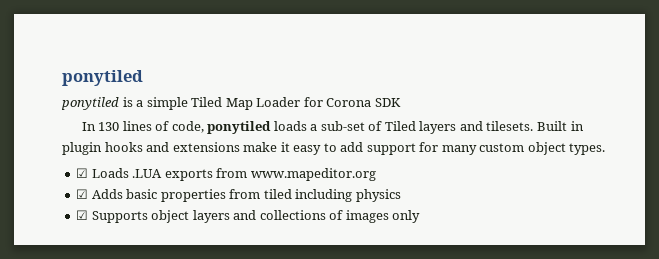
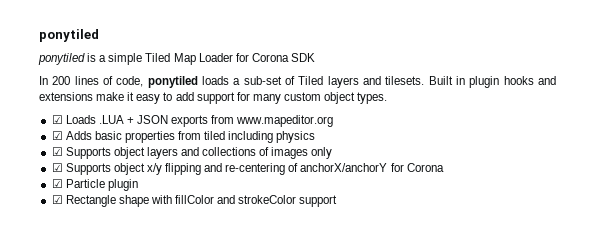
- In 130 lines of code, ponytiled loads a sub-set of Tiled layers and tilesets.
+ In 200 lines of code, ponytiled loads a sub-set of Tiled layers and tilesets.
- ☑ Loads .LUA exports from www.mapeditor.org
+ ☑ Loads .LUA + JSON exports from www.mapeditor.org
+ ☑ Supports object x/y flipping and re-centering of anchorX/anchorY for Corona
+ ☑ Particle plugin
+ ☑ Rectangle shape with fillColor and strokeColor support

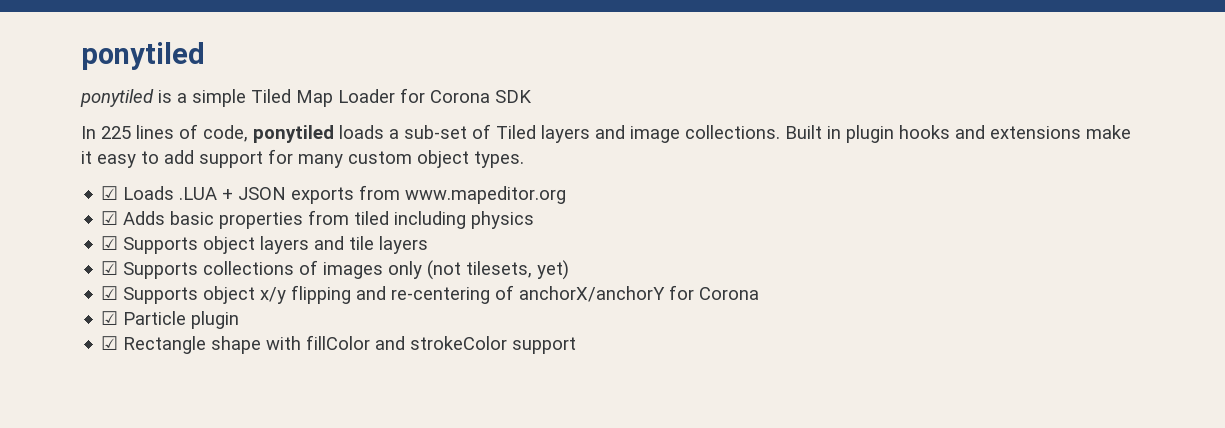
- In 200 lines of code, ponytiled loads a sub-set of Tiled layers and tilesets.
+ In 225 lines of code, ponytiled loads a sub-set of Tiled layers and image collections.
- ☑ Supports object layers and collections of images only
+ ☑ Supports object layers and tile layers
+ ☑ Supports collections of images only (not tilesets, yet)

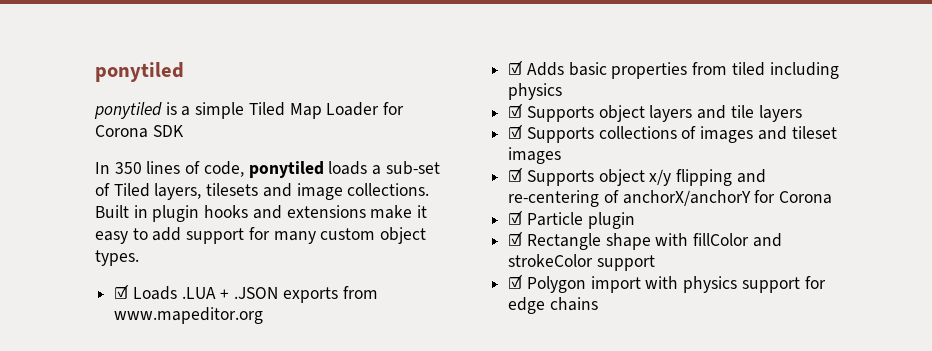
- In 225 lines of code, ponytiled loads a sub-set of Tiled layers and image collections.
+ In 350 lines of code, ponytiled loads a sub-set of Tiled layers, tilesets and image collections.
- ☑ Loads .LUA + JSON exports from www.mapeditor.org
+ ☑ Loads .LUA + .JSON exports from www.mapeditor.org
- ☑ Supports collections of images only (not tilesets, yet)
+ ☑ Supports collections of images and tileset images
+ ☑ Polygon import with physics support for edge chains

